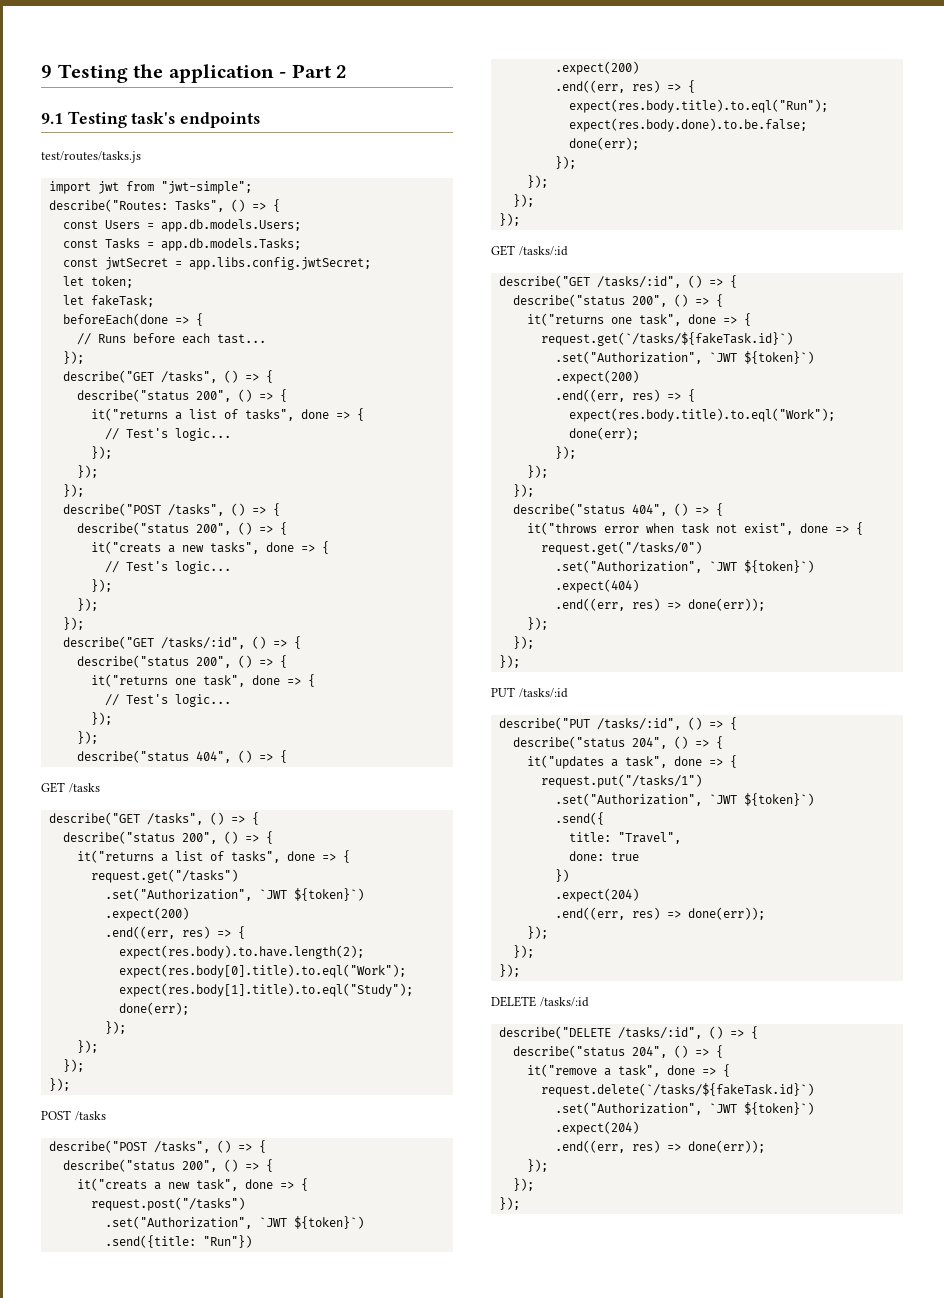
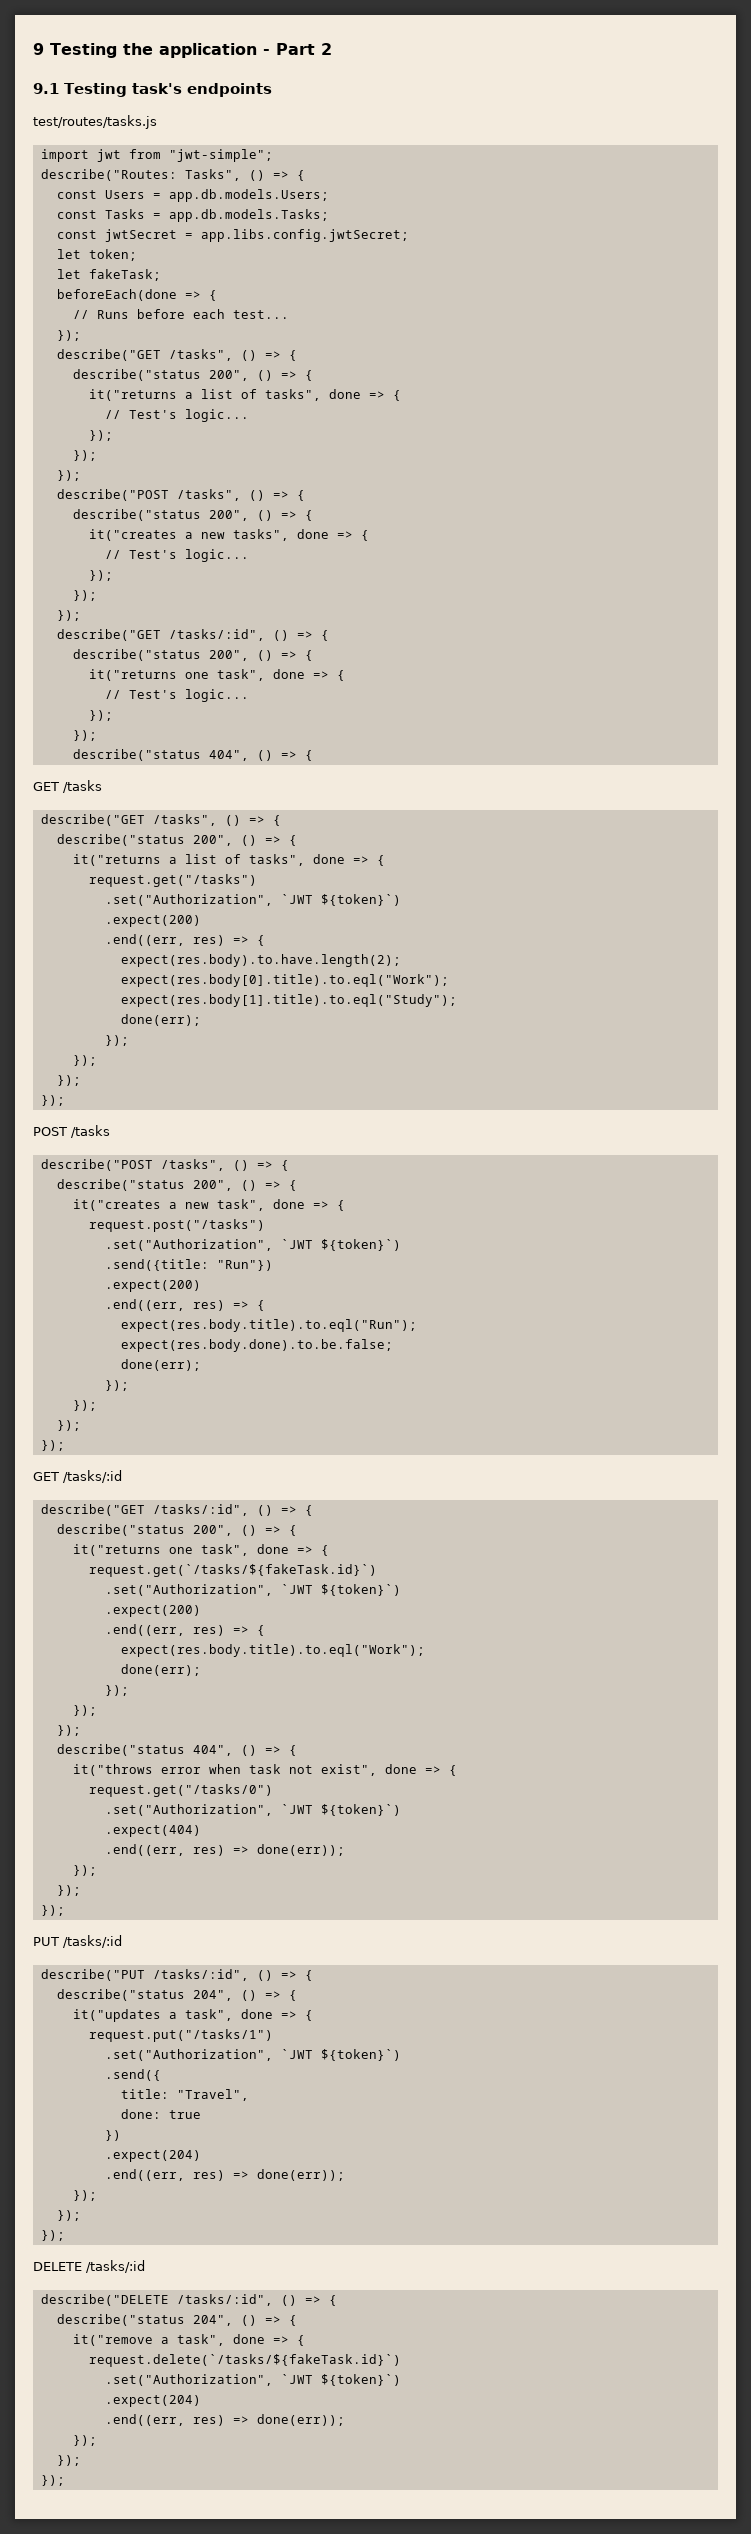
- // Runs before each tast...
+ // Runs before each test...
- it("creats a new tasks", done => {
+ it("creates a new tasks", done => {
- it("creats a new task", done => {
+ it("creates a new task", done => {

